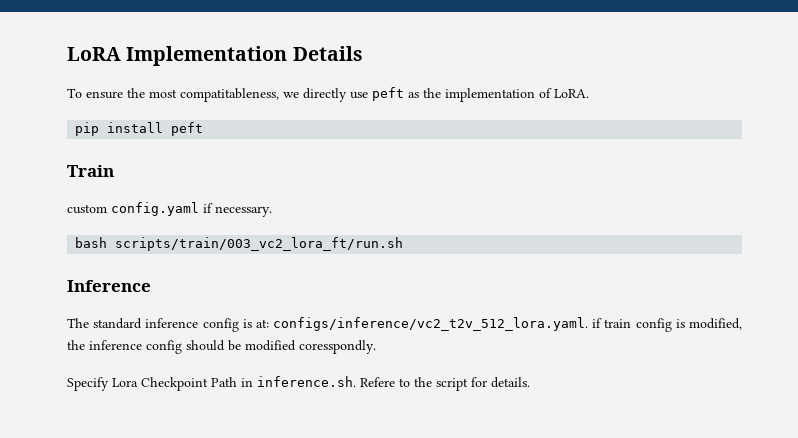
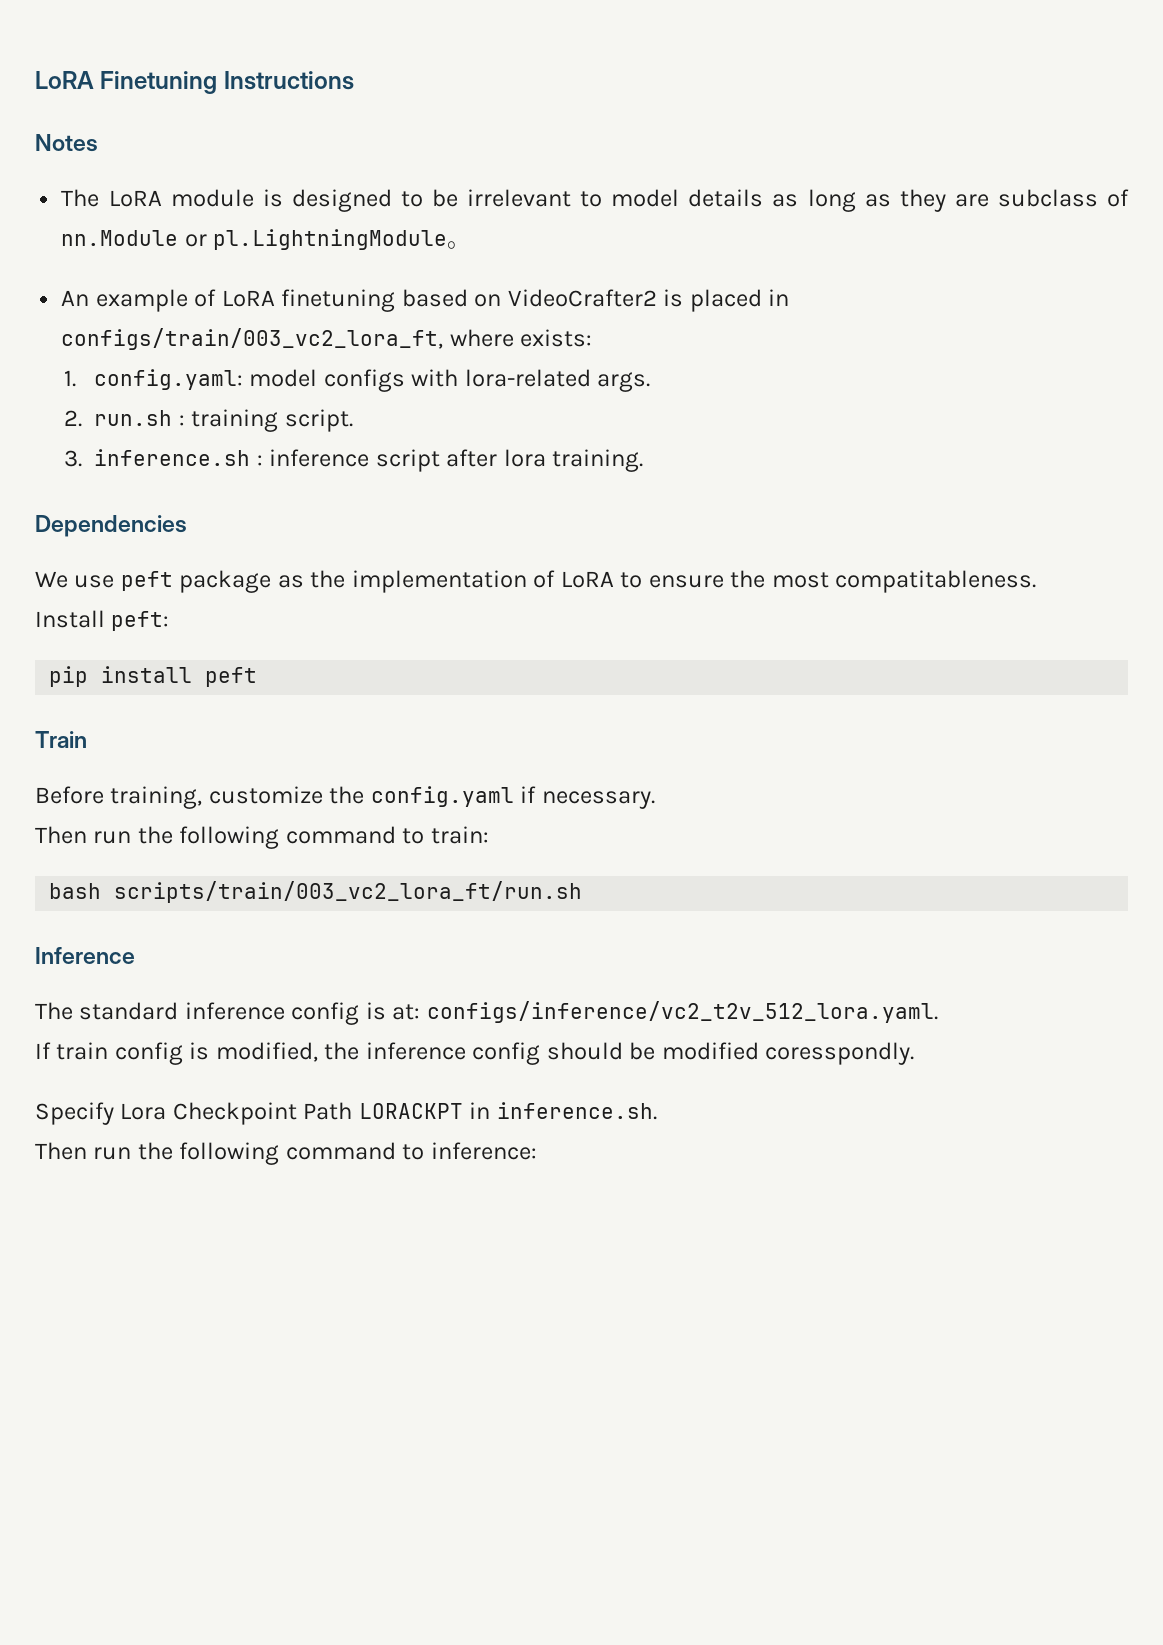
- LoRA Implementation Details
- To ensure the most compatitableness, we directly use peft as the implementation of LoRA.
+ LoRA Finetuning Instructions
+ Notes
+ The LoRA module is designed to be irrelevant to model details as long as they are subclass of nn.Module or pl.LightningModule。
+ An example of LoRA finetuning based on VideoCrafter2 is placed in configs/train/003_vc2_lora_ft, where exists:
+ 1. config.yaml: model configs with lora-related args.
+ 2. run.sh : training script.
+ 3. inference.sh : inference script after lora training.
+ Dependencies
+ We use peft package as the implementation of LoRA to ensure the most compatitableness.
+ Install peft:
- custom config.yaml if necessary.
+ Before training, customize the config.yaml if necessary.
+ Then run the following command to train:
- The standard inference config is at: configs/inference/vc2_t2v_512_lora.yaml. if train config is modified, the inference config should be modified coresspondly.
+ The standard inference config is at: configs/inference/vc2_t2v_512_lora.yaml.
+ If train config is modified, the inference config should be modified coresspondly.
- Specify Lora Checkpoint Path in inference.sh. Refere to the script for details.
+ Specify Lora Checkpoint Path LORACKPT in inference.sh.
+ Then run the following command to inference:

